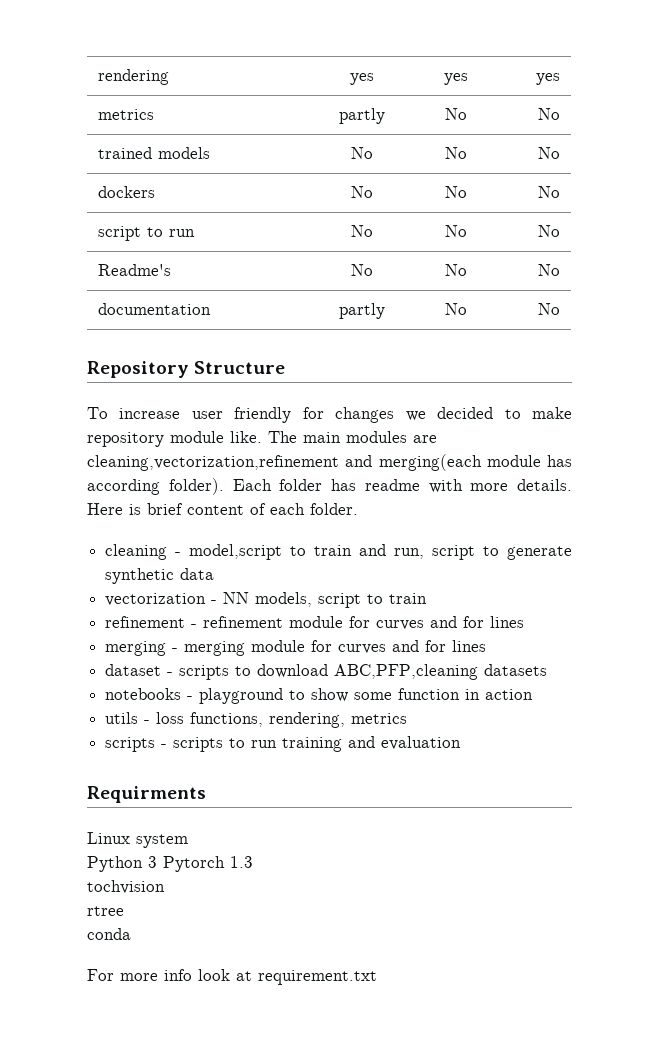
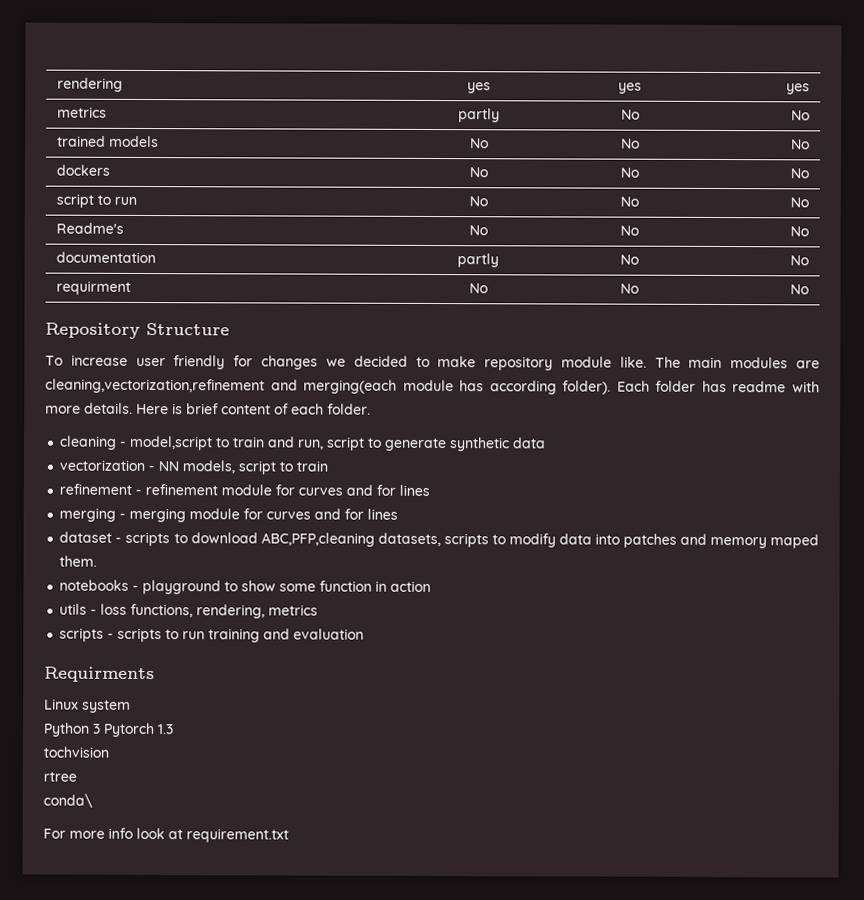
+ requirment | No | No | No
- dataset - scripts to download ABC,PFP,cleaning datasets
+ dataset - scripts to download ABC,PFP,cleaning datasets, scripts to modify data into patches and memory maped them.
- conda
+ conda\

